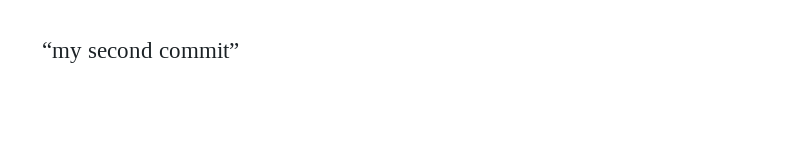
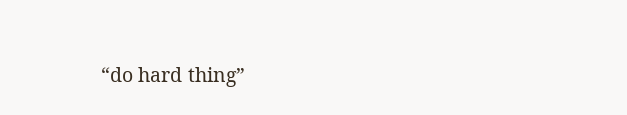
- “my second commit”
+ “do hard thing”

